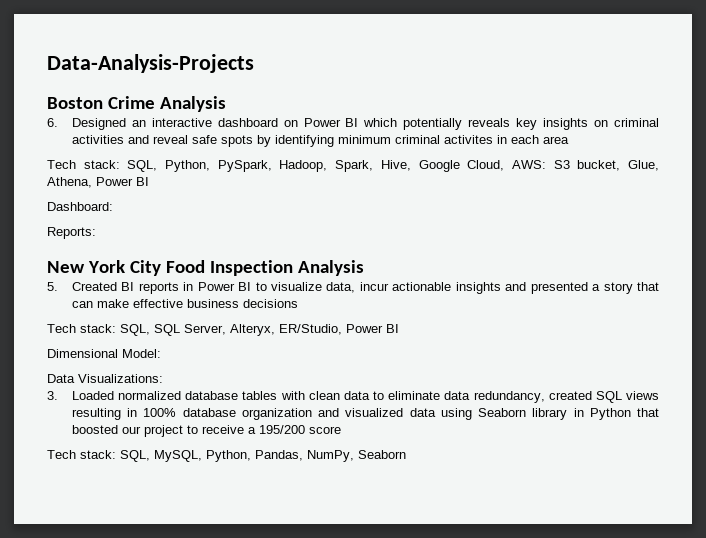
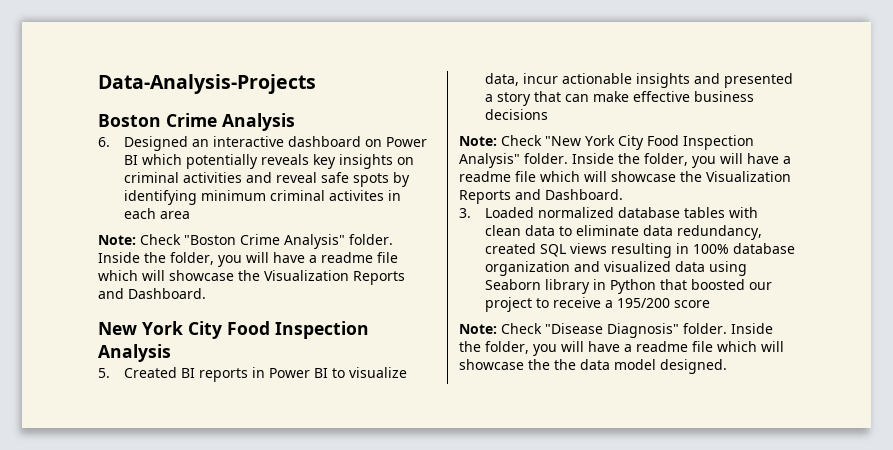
- Tech stack: SQL, Python, PySpark, Hadoop, Spark, Hive, Google Cloud, AWS: S3 bucket, Glue, Athena, Power BI
- Dashboard:
- Reports:
+ Note: Check "Boston Crime Analysis" folder. Inside the folder, you will have a readme file which will showcase the Visualization Reports and Dashboard.
- Tech stack: SQL, SQL Server, Alteryx, ER/Studio, Power BI
- Dimensional Model:
- Data Visualizations:
+ Note: Check "New York City Food Inspection Analysis" folder. Inside the folder, you will have a readme file which will showcase the Visualization Reports and Dashboard.
- Tech stack: SQL, MySQL, Python, Pandas, NumPy, Seaborn
+ Note: Check "Disease Diagnosis" folder. Inside the folder, you will have a readme file which will showcase the the data model designed.

